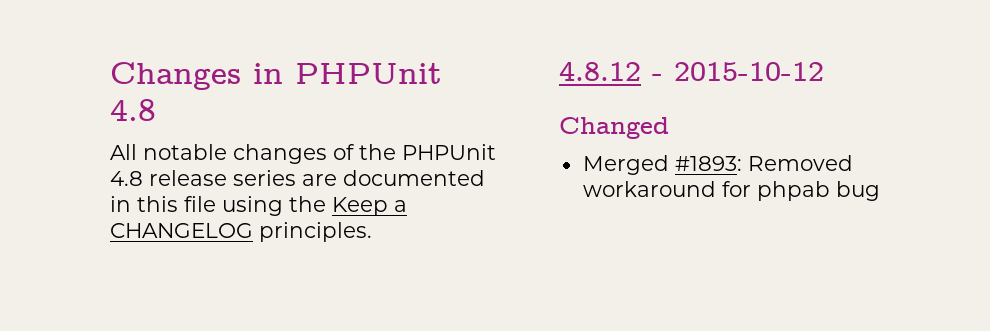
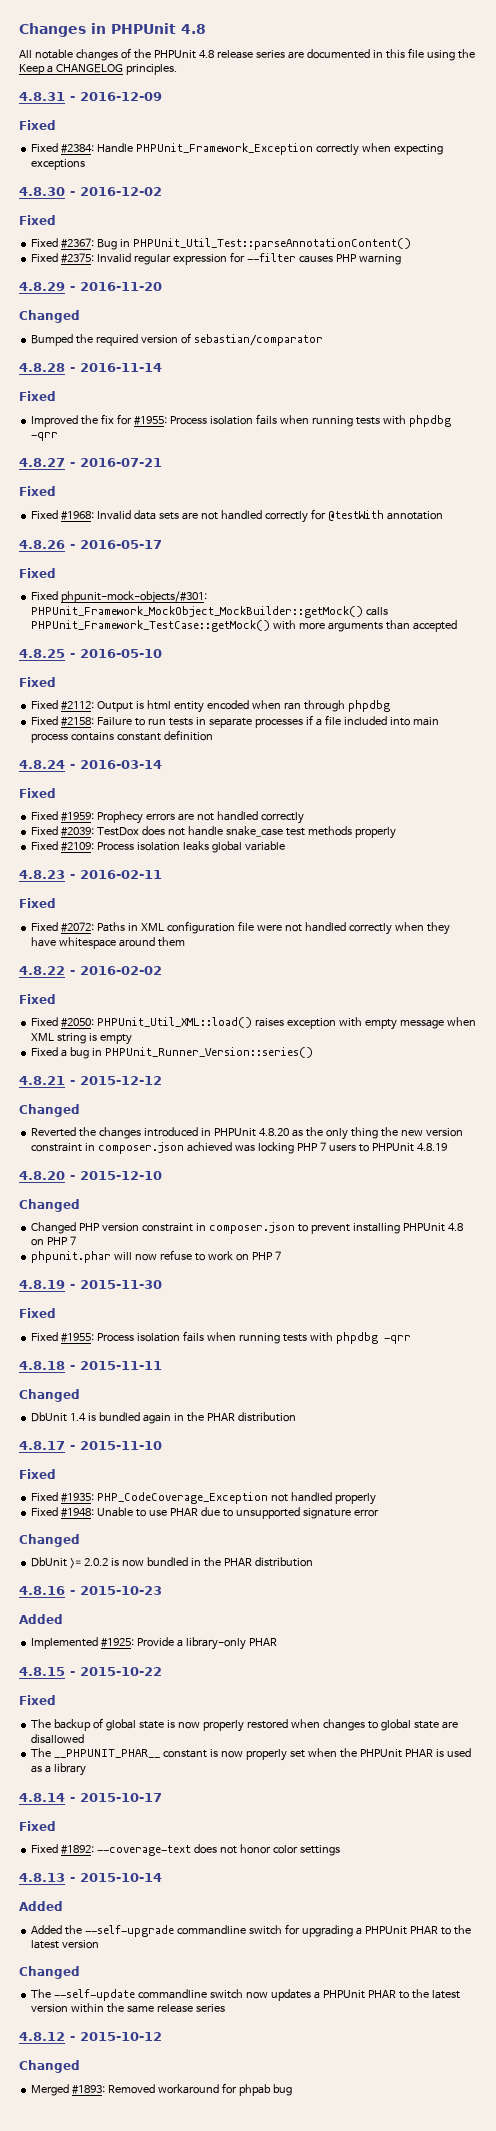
+ 4.8.31 - 2016-12-09
+ Fixed
+ Fixed #2384: Handle PHPUnit_Framework_Exception correctly when expecting exceptions
+ 4.8.30 - 2016-12-02
+ Fixed
+ Fixed #2367: Bug in PHPUnit_Util_Test::parseAnnotationContent()
+ Fixed #2375: Invalid regular expression for --filter causes PHP warning
+ 4.8.29 - 2016-11-20
+ Changed
+ Bumped the required version of sebastian/comparator
+ 4.8.28 - 2016-11-14
+ Fixed
+ Improved the fix for #1955: Process isolation fails when running tests with phpdbg -qrr
+ 4.8.27 - 2016-07-21
+ Fixed
+ Fixed #1968: Invalid data sets are not handled correctly for @testWith annotation
+ 4.8.26 - 2016-05-17
+ Fixed
+ Fixed phpunit-mock-objects/#301: PHPUnit_Framework_MockObject_MockBuilder::getMock() calls PHPUnit_Framework_TestCase::getMock() with more arguments than accepted
+ 4.8.25 - 2016-05-10
+ Fixed
+ Fixed #2112: Output is html entity encoded when ran through phpdbg
+ Fixed #2158: Failure to run tests in separate processes if a file included into main process contains constant definition
+ 4.8.24 - 2016-03-14
+ Fixed
+ Fixed #1959: Prophecy errors are not handled correctly
+ Fixed #2039: TestDox does not handle snake_case test methods properly
+ Fixed #2109: Process isolation leaks global variable
+ 4.8.23 - 2016-02-11
+ Fixed
+ Fixed #2072: Paths in XML configuration file were not handled correctly when they have whitespace around them
+ 4.8.22 - 2016-02-02
+ Fixed
+ Fixed #2050: PHPUnit_Util_XML::load() raises exception with empty message when XML string is empty
+ Fixed a bug in PHPUnit_Runner_Version::series()
+ 4.8.21 - 2015-12-12
+ Changed
+ Reverted the changes introduced in PHPUnit 4.8.20 as the only thing the new version constraint in composer.json achieved was locking PHP 7 users to PHPUnit 4.8.19
+ 4.8.20 - 2015-12-10
+ Changed
+ Changed PHP version constraint in composer.json to prevent installing PHPUnit 4.8 on PHP 7
+ phpunit.phar will now refuse to work on PHP 7
+ 4.8.19 - 2015-11-30
+ Fixed
+ Fixed #1955: Process isolation fails when running tests with phpdbg -qrr
+ 4.8.18 - 2015-11-11
+ Changed
+ DbUnit 1.4 is bundled again in the PHAR distribution
+ 4.8.17 - 2015-11-10
+ Fixed
+ Fixed #1935: PHP_CodeCoverage_Exception not handled properly
+ Fixed #1948: Unable to use PHAR due to unsupported signature error
+ Changed
+ DbUnit >= 2.0.2 is now bundled in the PHAR distribution
+ 4.8.16 - 2015-10-23
+ Added
+ Implemented #1925: Provide a library-only PHAR
+ 4.8.15 - 2015-10-22
+ Fixed
+ The backup of global state is now properly restored when changes to global state are disallowed
+ The __PHPUNIT_PHAR__ constant is now properly set when the PHPUnit PHAR is used as a library
+ 4.8.14 - 2015-10-17
+ Fixed
+ Fixed #1892: --coverage-text does not honor color settings
+ 4.8.13 - 2015-10-14
+ Added
+ Added the --self-upgrade commandline switch for upgrading a PHPUnit PHAR to the latest version
+ Changed
+ The --self-update commandline switch now updates a PHPUnit PHAR to the latest version within the same release series

